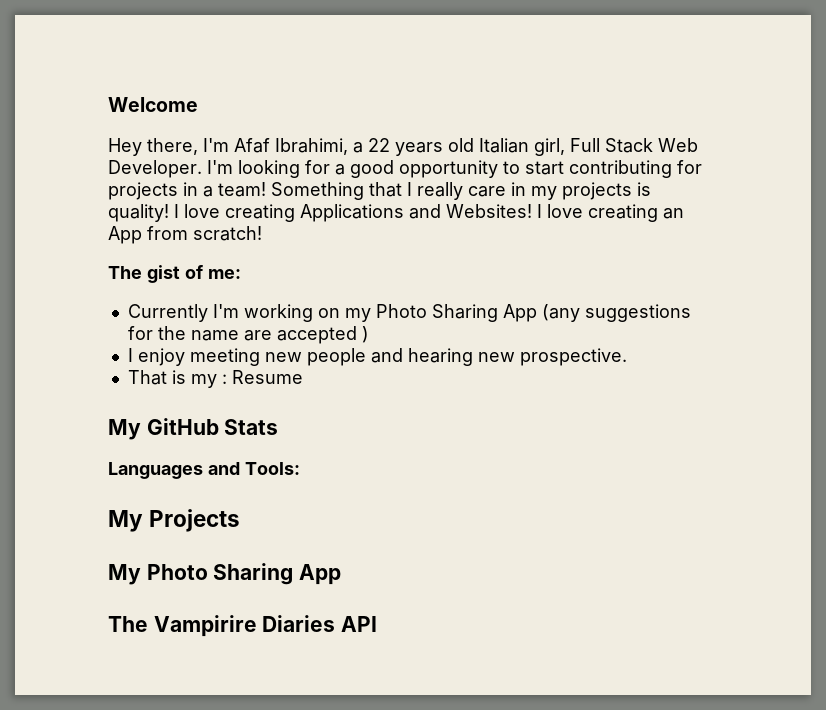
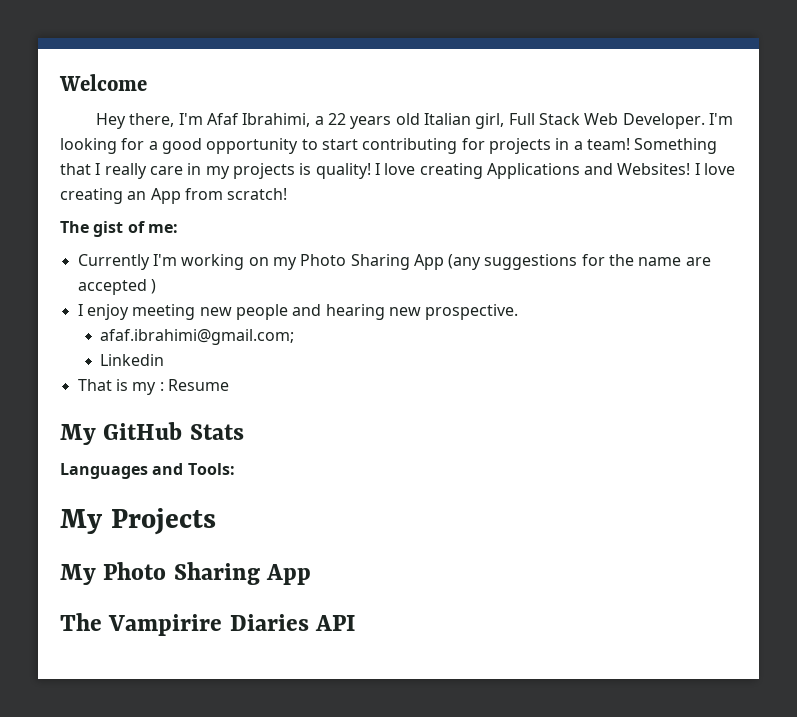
+ afaf.ibrahimi@gmail.com;
+ Linkedin

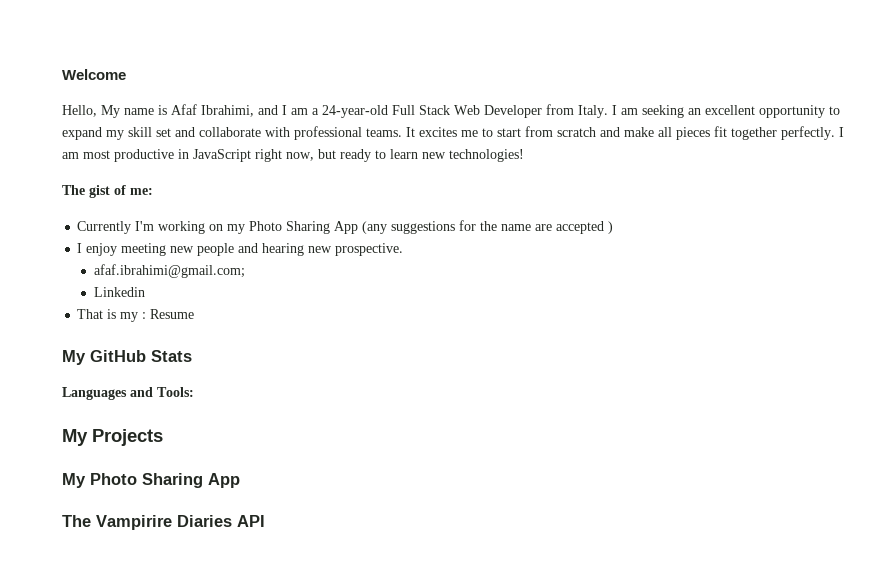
- Hey there, I'm Afaf Ibrahimi, a 22 years old Italian girl, Full Stack Web Developer. I'm looking for a good opportunity to start contributing for projects in a team! Something that I really care in my projects is quality! I love creating Applications and Websites! I love creating an App from scratch!
+ Hello, My name is Afaf Ibrahimi, and I am a 24-year-old Full Stack Web Developer from Italy. I am seeking an excellent opportunity to expand my skill set and collaborate with professional teams. It excites me to start from scratch and make all pieces fit together perfectly. I am most productive in JavaScript right now, but ready to learn new technologies!

